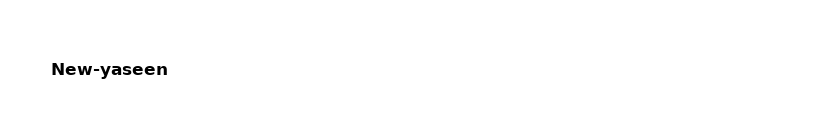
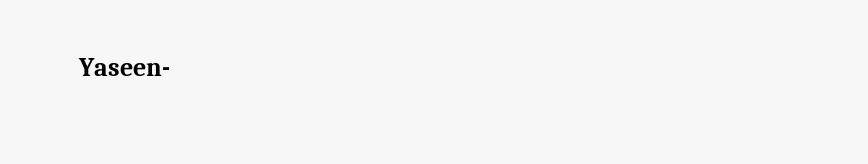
- New-yaseen
+ Yaseen-

